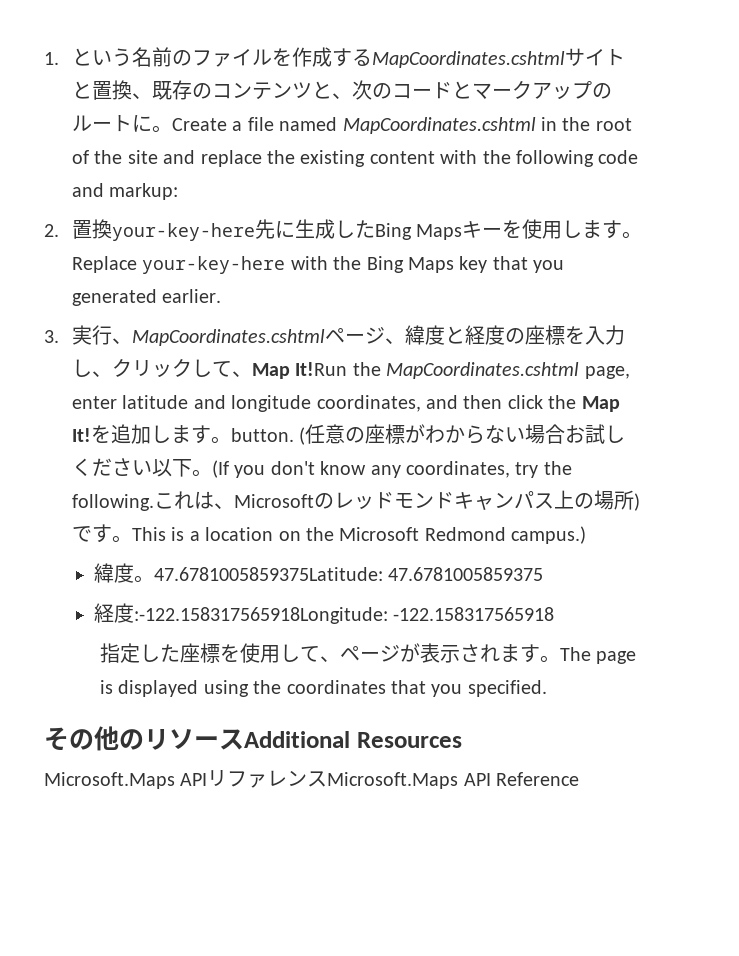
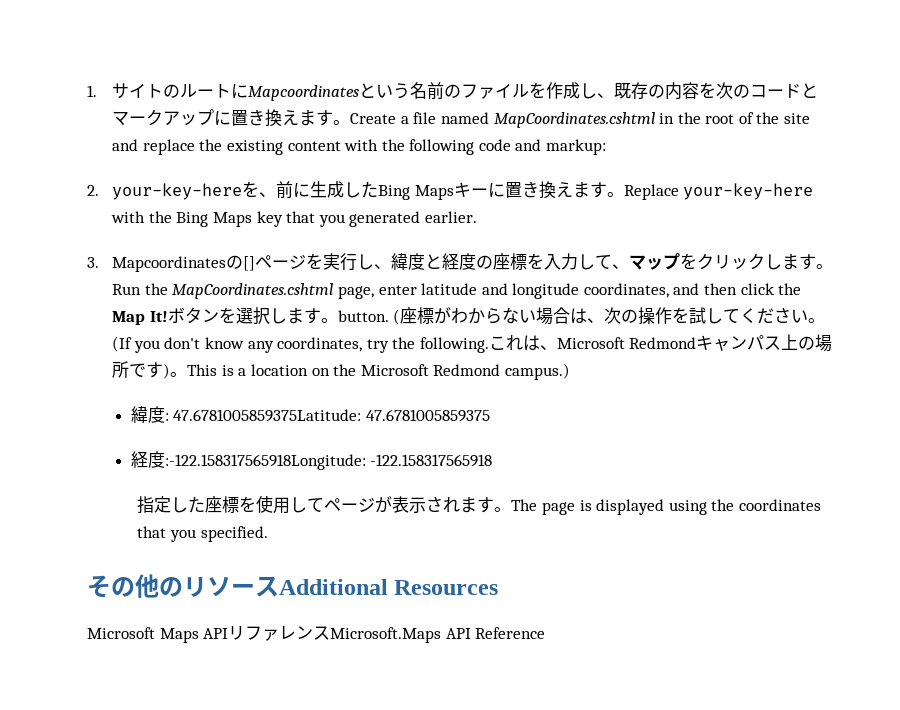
- 1.という名前のファイルを作成するMapCoordinates.cshtmlサイトと置換、既存のコンテンツと、次のコードとマークアップのルートに。
+ 1.サイトのルートにMapcoordinatesという名前のファイルを作成し、既存の内容を次のコードとマークアップに置き換えます。
- 2.置換your-key-here先に生成したBing Mapsキーを使用します。
+ 2. your-key-hereを、前に生成したBing Mapsキーに置き換えます。
- 3.実行、MapCoordinates.cshtmlページ、緯度と経度の座標を入力し、クリックして、Map It!Run the MapCoordinates.cshtml page, enter latitude and longitude coordinates, and then click the Map It!
+ 3. Mapcoordinatesの[]ページを実行し、緯度と経度の座標を入力して、マップをクリックします。Run the MapCoordinates.cshtml page, enter latitude and longitude coordinates, and then click the Map It!
- を追加します。button.
+ ボタンを選択します。button.
- (任意の座標がわからない場合お試しください以下。
+ (座標がわからない場合は、次の操作を試してください。
- これは、Microsoftのレッドモンドキャンパス上の場所)です。
+ これは、Microsoft Redmondキャンパス上の場所です)。
- 緯度。47.6781005859375Latitude: 47.6781005859375
+ 緯度: 47.6781005859375Latitude: 47.6781005859375
- 指定した座標を使用して、ページが表示されます。
+ 指定した座標を使用してページが表示されます。
- Microsoft.Maps APIリファレンスMicrosoft.Maps API Reference
+ Microsoft Maps APIリファレンスMicrosoft.Maps API Reference

